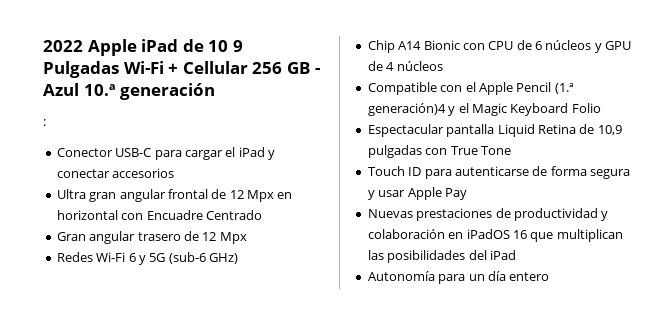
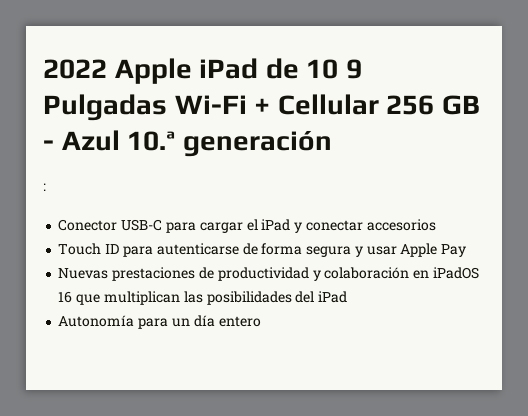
- Ultra gran angular frontal de 12 Mpx en horizontal con Encuadre Centrado
- Gran angular trasero de 12 Mpx
- Redes Wi-Fi 6 y 5G (sub-6 GHz)
- Chip A14 Bionic con CPU de 6 núcleos y GPU de 4 núcleos
- Compatible con el Apple Pencil (1.ª generación)4 y el Magic Keyboard Folio
- Espectacular pantalla Liquid Retina de 10,9 pulgadas con True Tone

